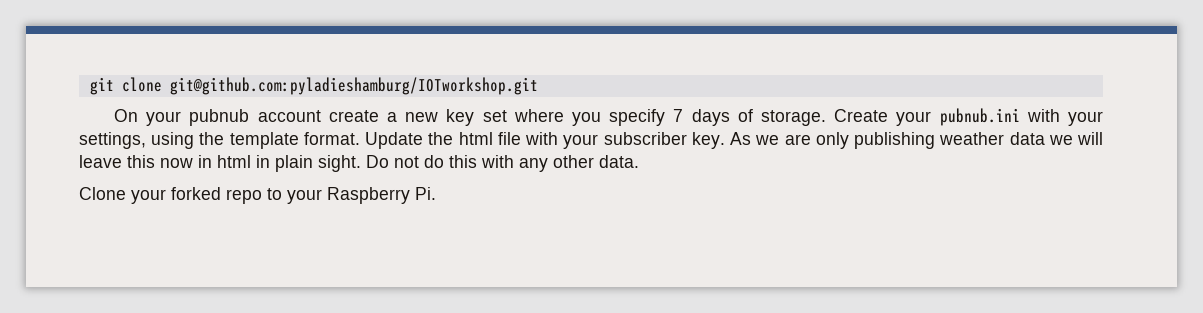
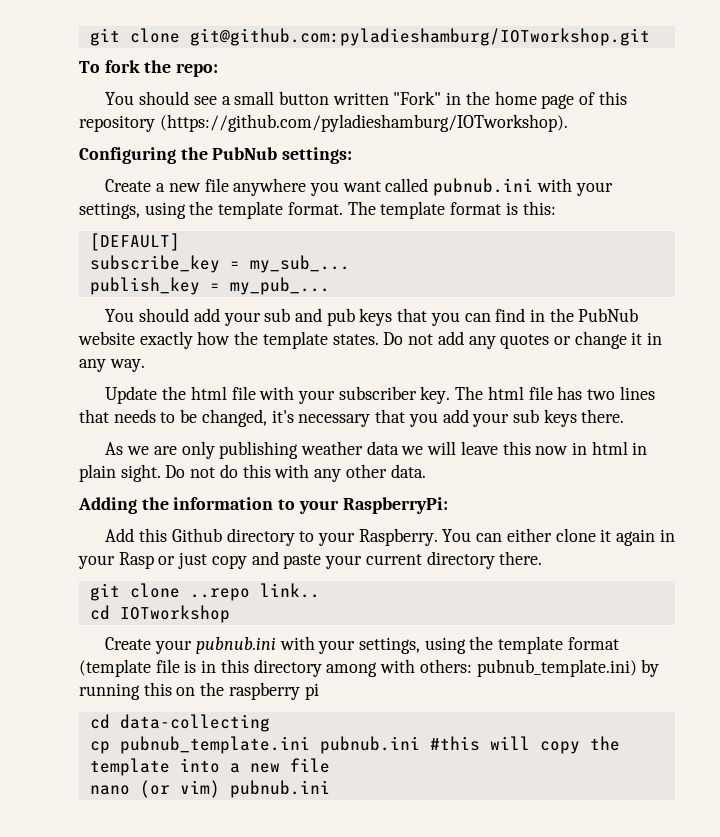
- On your pubnub account create a new key set where you specify 7 days of storage. Create your pubnub.ini with your settings, using the template format. Update the html file with your subscriber key. As we are only publishing weather data we will leave this now in html in plain sight.
+ To fork the repo:
+ You should see a small button written "Fork" in the home page of this repository (https://github.com/pyladieshamburg/IOTworkshop).
+ Configuring the PubNub settings:
+ Create a new file anywhere you want called pubnub.ini with your settings, using the template format. The template format is this:
+ [DEFAULT]
+ subscribe_key = my_sub_...
+ publish_key = my_pub_...
+ You should add your sub and pub keys that you can find in the PubNub website exactly how the template states. Do not add any quotes or change it in any way.
+ Update the html file with your subscriber key. The html file has two lines that needs to be changed, it's necessary that you add your sub keys there.
+ As we are only publishing weather data we will leave this now in html in plain sight.
- Clone your forked repo to your Raspberry Pi.
+ Adding the information to your RaspberryPi:
+ Add this Github directory to your Raspberry. You can either clone it again in your Rasp or just copy and paste your current directory there.
+ git clone ..repo link..
+ cd IOTworkshop
+ Create your pubnub.ini with your settings, using the template format (template file is in this directory among with others: pubnub_template.ini) by running this on the raspberry pi
+ cd data-collecting
+ cp pubnub_template.ini pubnub.ini #this will copy the template into a new file
+ nano (or vim) pubnub.ini

